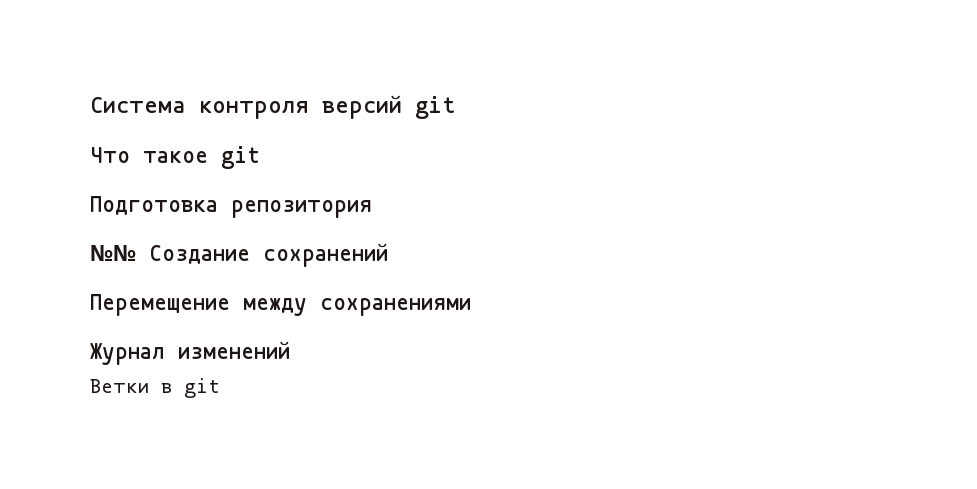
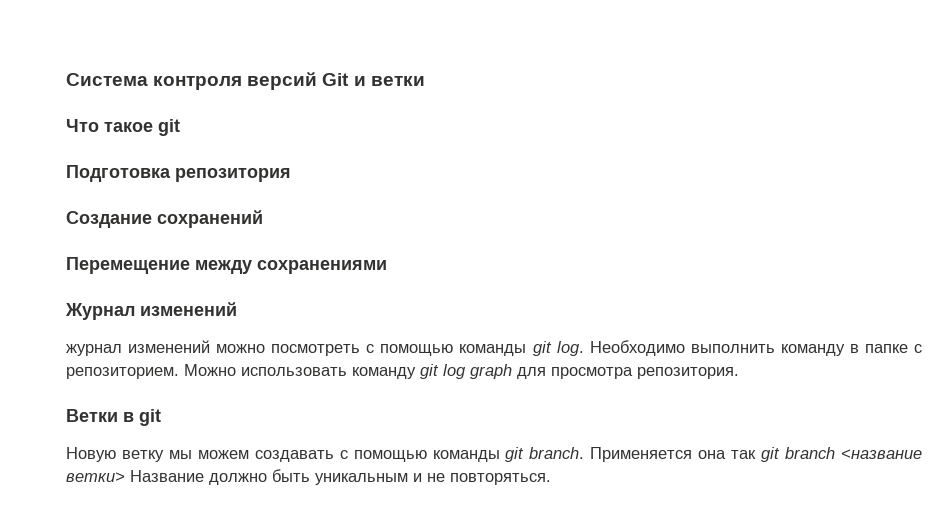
- Система контроля версий git
+ Система контроля версий Git и ветки
- №№ Создание сохранений
+ Создание сохранений
+ журнал изменений можно посмотреть с помощью команды git log. Необходимо выполнить команду в папке с репозиторием. Можно использовать команду git log graph для просмотра репозитория.
  Ветки в git
+ Новую ветку мы можем создавать с помощью команды git branch. Применяется она так git branch <название ветки> Название должно быть уникальным и не повторяться.

